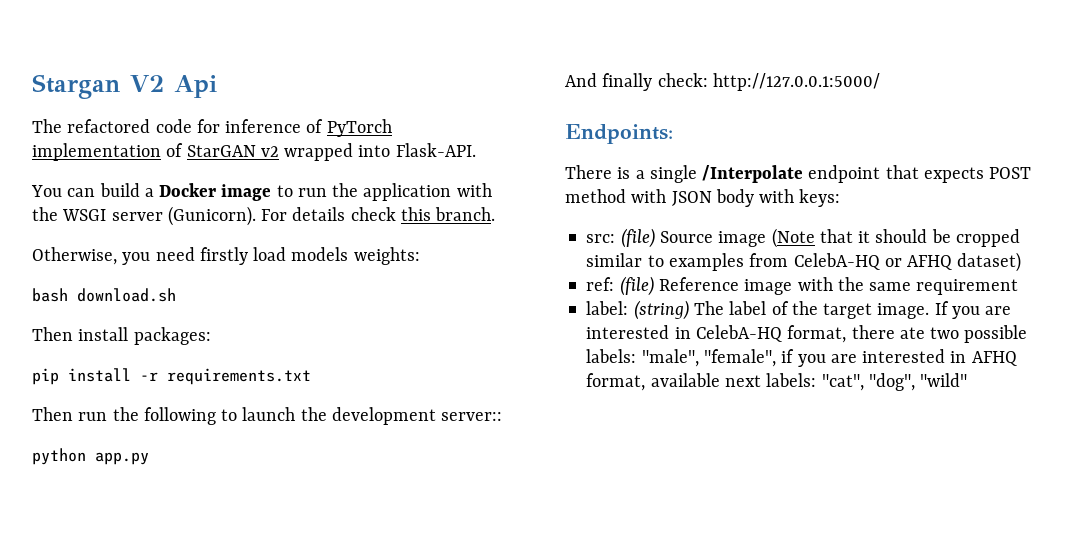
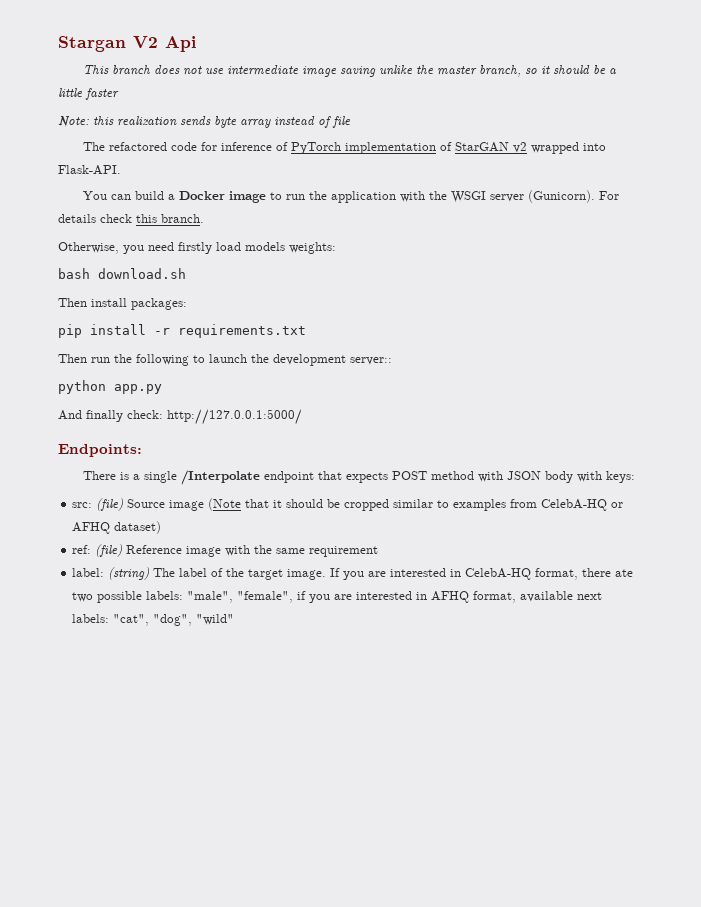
+ This branch does not use intermediate image saving unlike the master branch, so it should be a little faster
+ Note: this realization sends byte array instead of file

